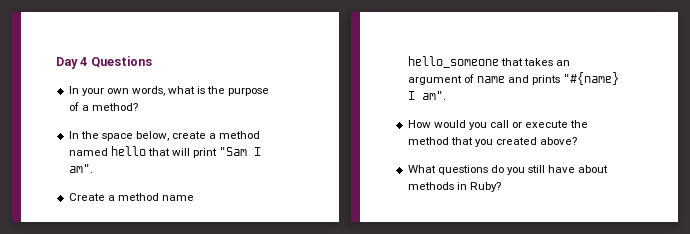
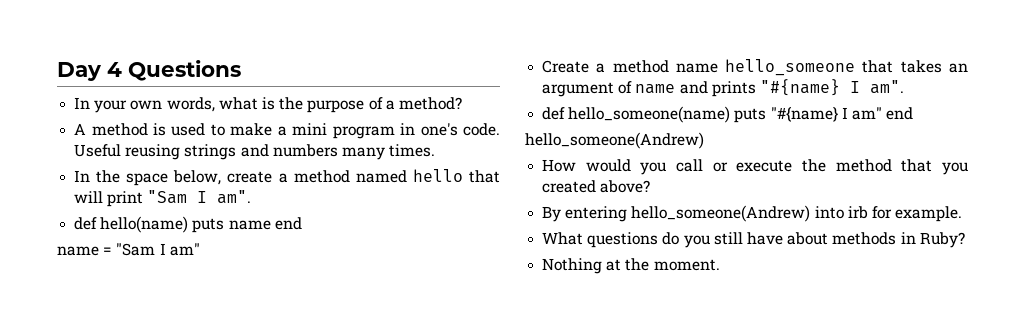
+ A method is used to make a mini program in one's code. Useful reusing strings and numbers many times.
+ def hello(name) puts name end
+ name = "Sam I am"
+ def hello_someone(name) puts "#{name} I am" end
+ hello_someone(Andrew)
+ By entering hello_someone(Andrew) into irb for example.
+ Nothing at the moment.

